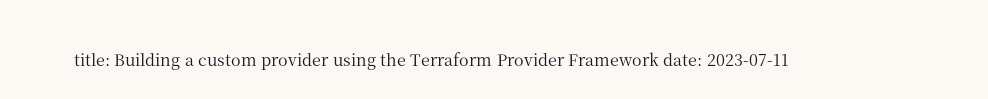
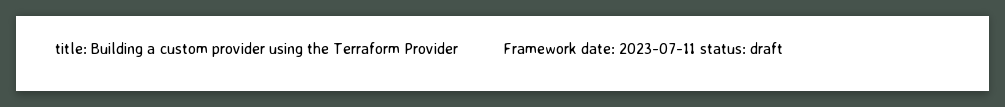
- title: Building a custom provider using the Terraform Provider Framework date: 2023-07-11
+ title: Building a custom provider using the Terraform Provider Framework date: 2023-07-11 status: draft

